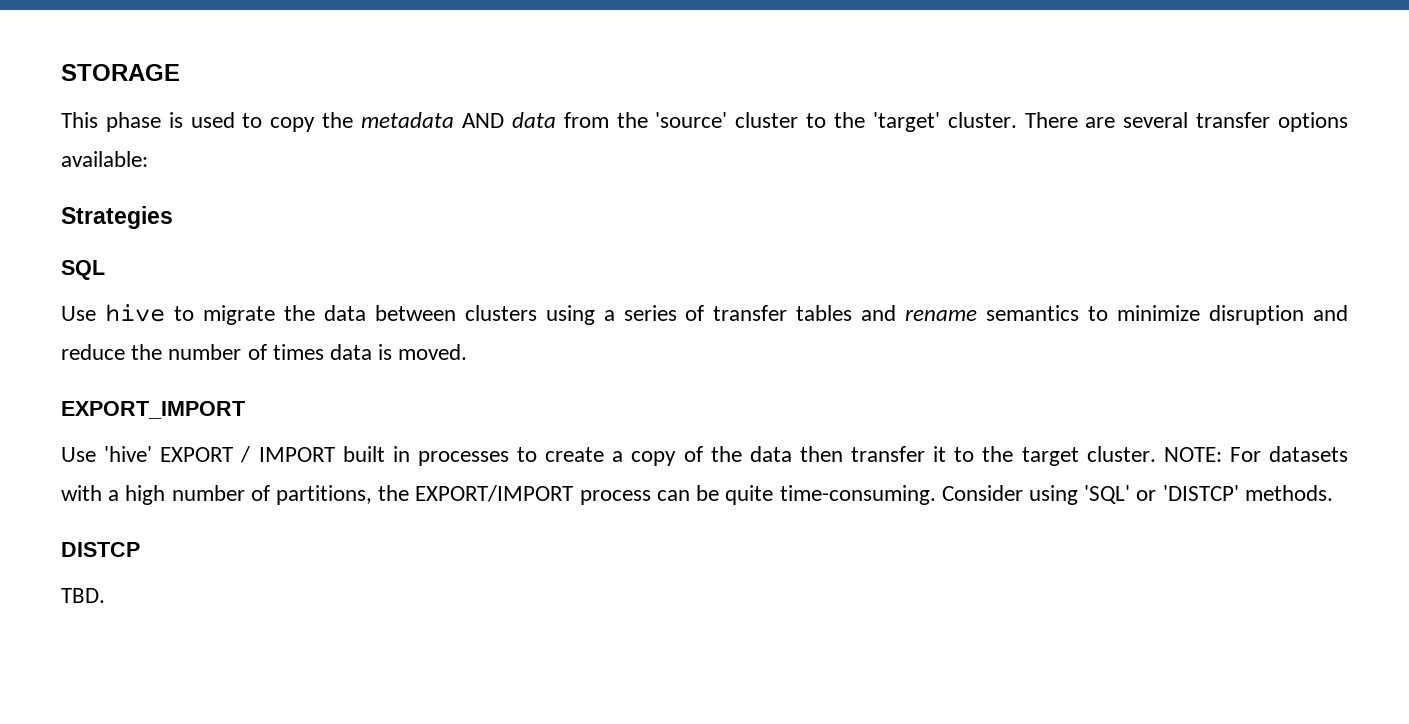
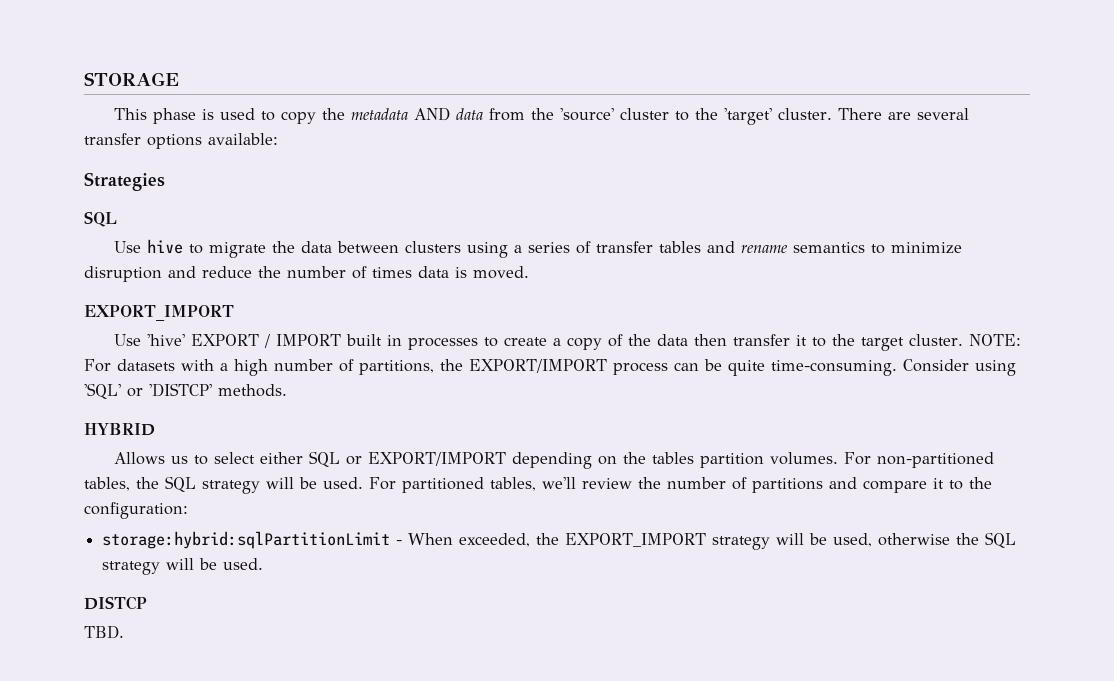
+ HYBRID
+ Allows us to select either SQL or EXPORT/IMPORT depending on the tables partition volumes. For non-partitioned tables, the SQL strategy will be used. For partitioned tables, we'll review the number of partitions and compare it to the configuration:
+ storage:hybrid:sqlPartitionLimit - When exceeded, the EXPORT_IMPORT strategy will be used, otherwise the SQL strategy will be used.

